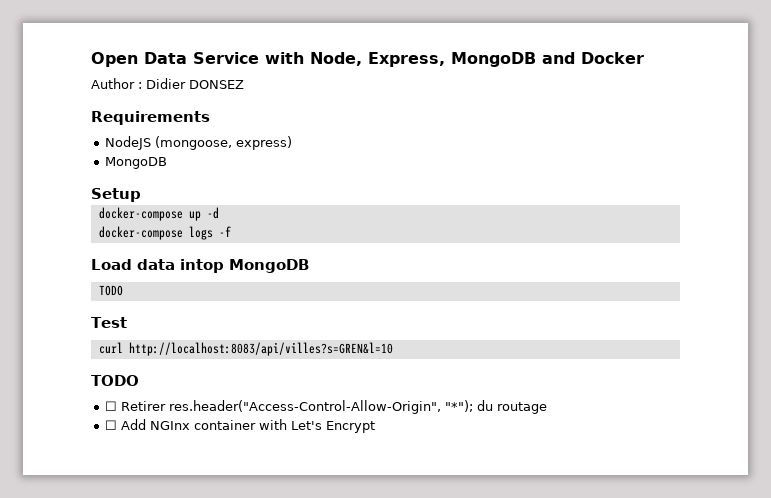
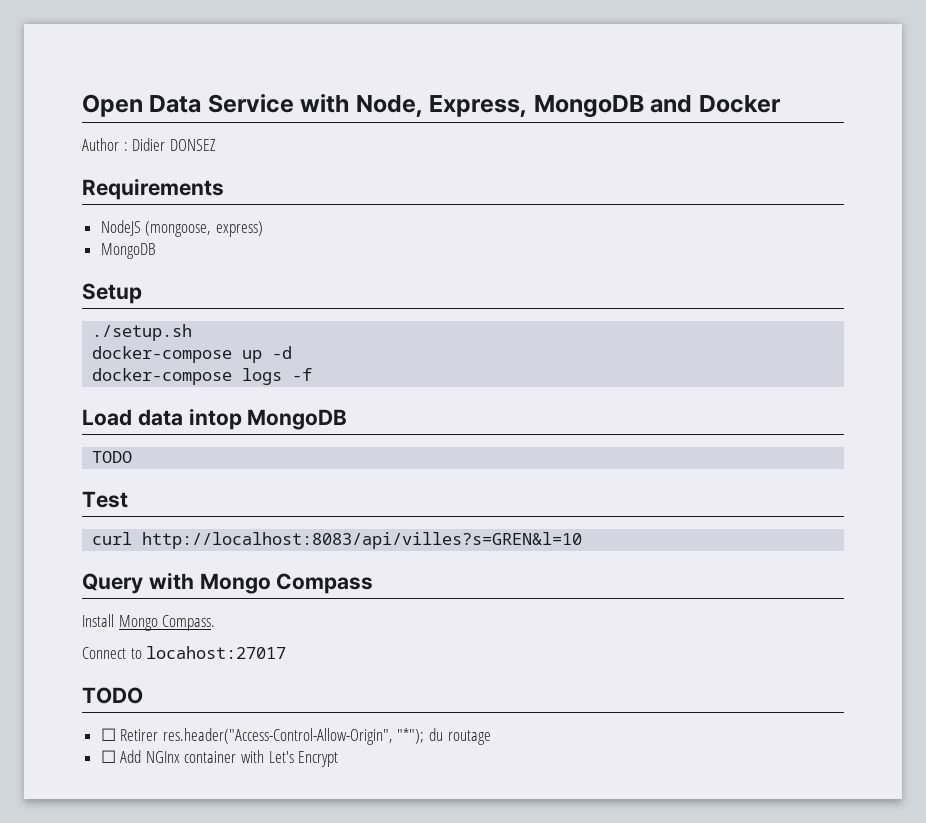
+ ./setup.sh
+ Query with Mongo Compass
+ Install Mongo Compass.
+ Connect to locahost:27017

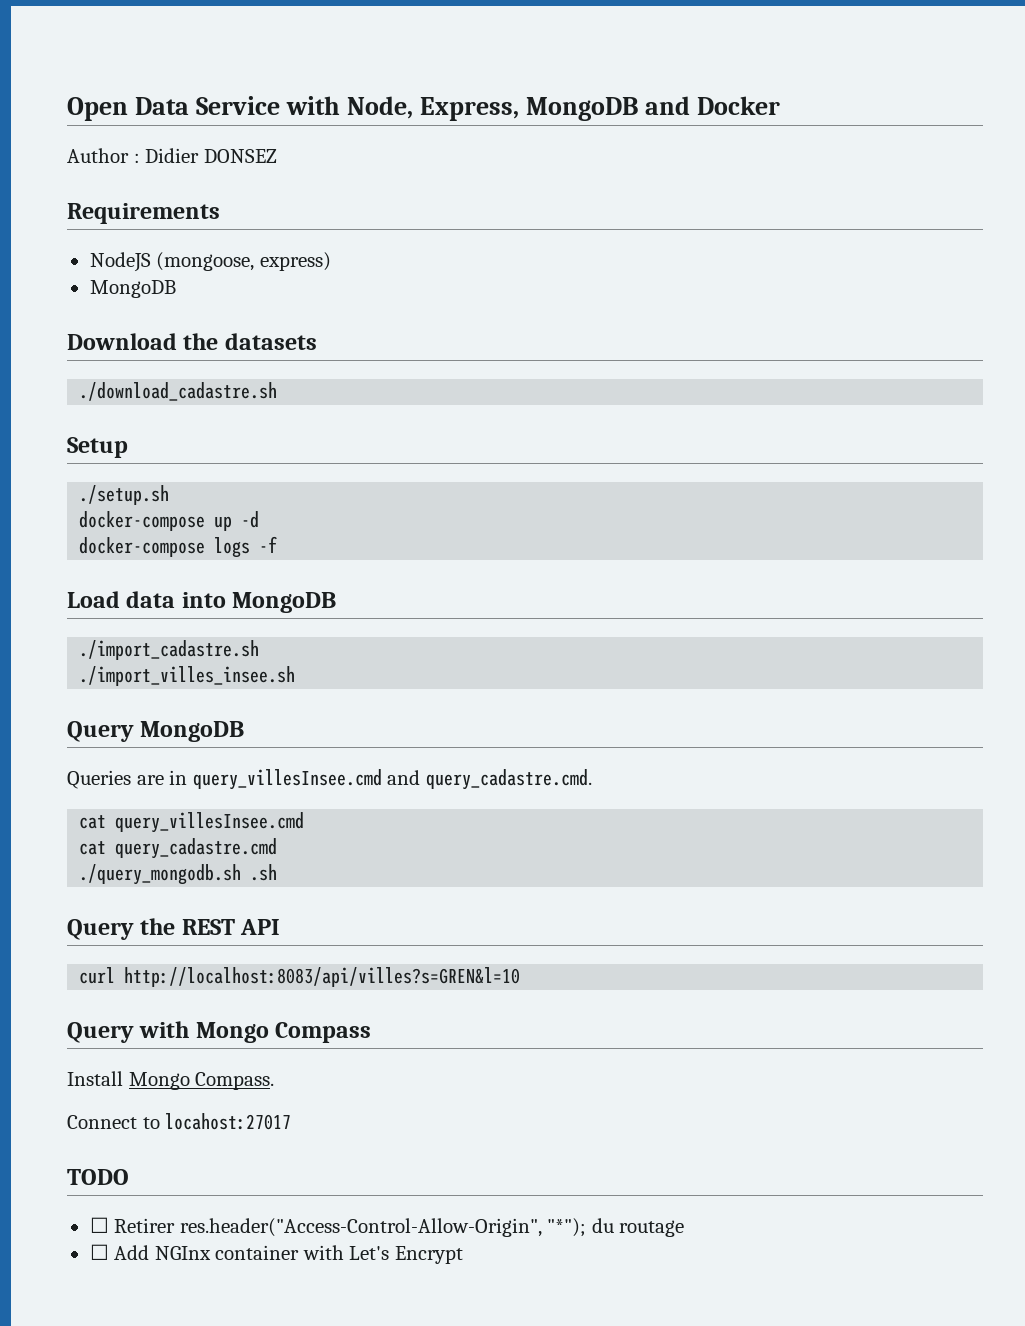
+ Download the datasets
+ ./download_cadastre.sh
- Load data intop MongoDB
- TODO
- Test
+ Load data into MongoDB
+ ./import_cadastre.sh
+ ./import_villes_insee.sh
+ Query MongoDB
+ Queries are in query_villesInsee.cmd and query_cadastre.cmd.
+ cat query_villesInsee.cmd
+ cat query_cadastre.cmd
+ ./query_mongodb.sh .sh
+ Query the REST API

